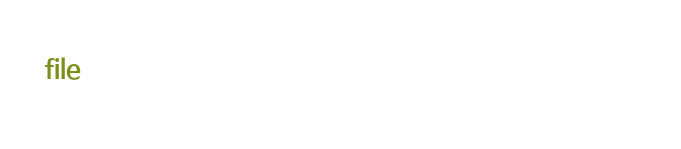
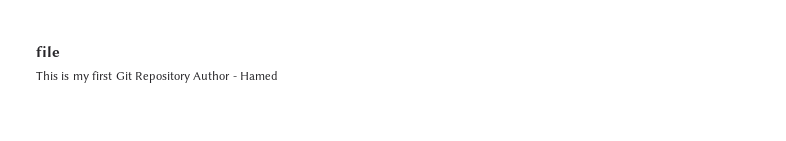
+ This is my first Git Repository Author - Hamed

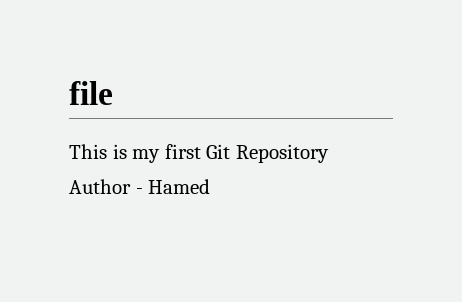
- This is my first Git Repository Author - Hamed
+ This is my first Git Repository
+ Author - Hamed

